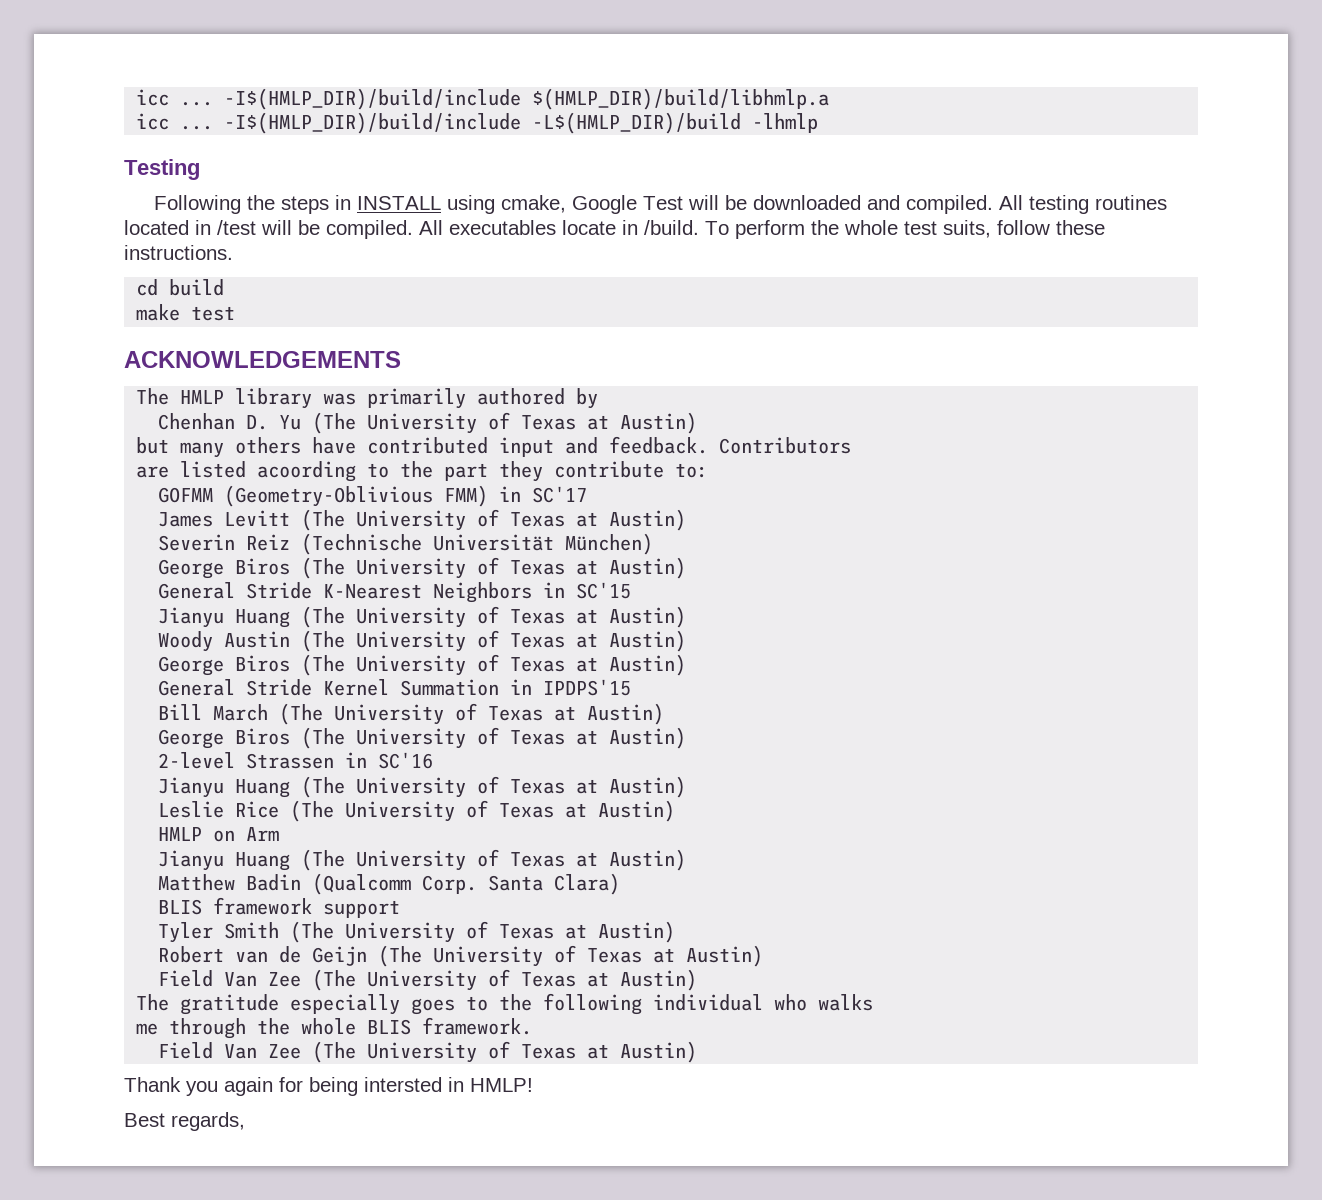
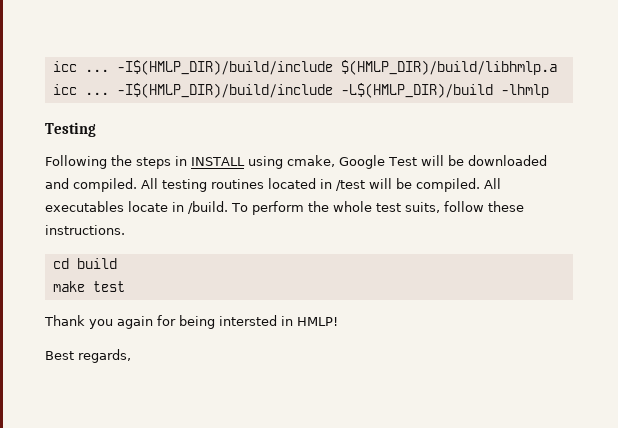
- ACKNOWLEDGEMENTS
- The HMLP library was primarily authored by
- Chenhan D. Yu (The University of Texas at Austin)
- but many others have contributed input and feedback. Contributors
- are listed acoording to the part they contribute to:
- GOFMM (Geometry-Oblivious FMM) in SC'17
- James Levitt (The University of Texas at Austin)
- Severin Reiz (Technische Universität München)
- George Biros (The University of Texas at Austin)
- General Stride K-Nearest Neighbors in SC'15
- Jianyu Huang (The University of Texas at Austin)
- Woody Austin (The University of Texas at Austin)
- George Biros (The University of Texas at Austin)
- General Stride Kernel Summation in IPDPS'15
- Bill March (The University of Texas at Austin)
- George Biros (The University of Texas at Austin)
- 2-level Strassen in SC'16
- Jianyu Huang (The University of Texas at Austin)
- Leslie Rice (The University of Texas at Austin)
- HMLP on Arm
- Jianyu Huang (The University of Texas at Austin)
- Matthew Badin (Qualcomm Corp. Santa Clara)
- BLIS framework support
- Tyler Smith (The University of Texas at Austin)
- Robert van de Geijn (The University of Texas at Austin)
- Field Van Zee (The University of Texas at Austin)
- The gratitude especially goes to the following individual who walks
- me through the whole BLIS framework.
- Field Van Zee (The University of Texas at Austin)

